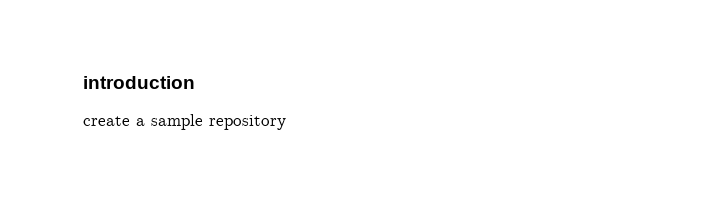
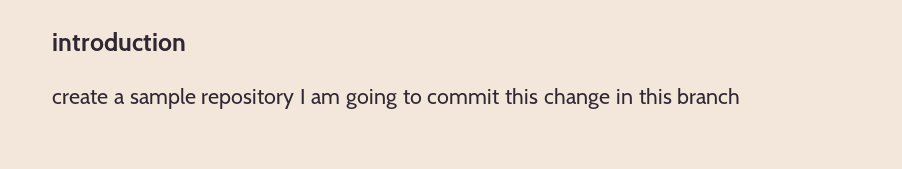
- create a sample repository
+ create a sample repository I am going to commit this change in this branch

